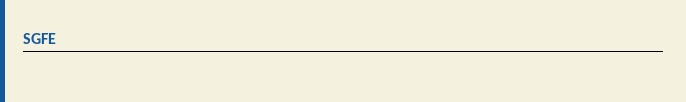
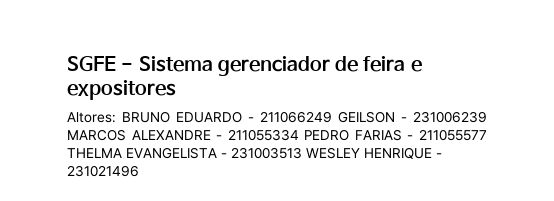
- SGFE
+ SGFE - Sistema gerenciador de feira e expositores
+ Altores: BRUNO EDUARDO - 211066249 GEILSON - 231006239 MARCOS ALEXANDRE - 211055334 PEDRO FARIAS - 211055577 THELMA EVANGELISTA - 231003513 WESLEY HENRIQUE - 231021496

